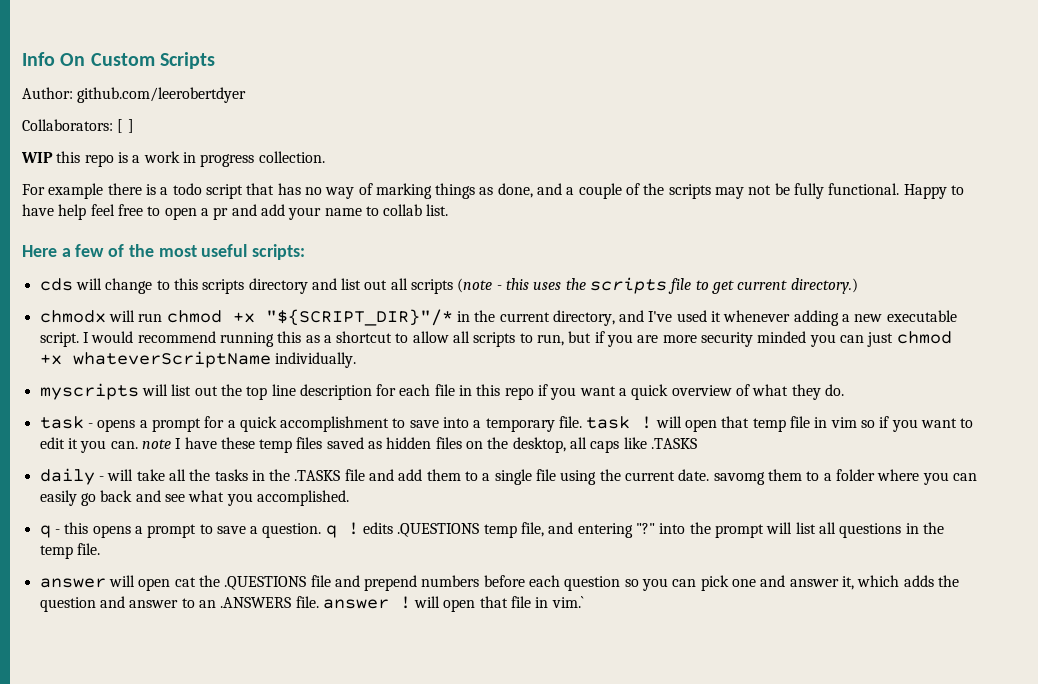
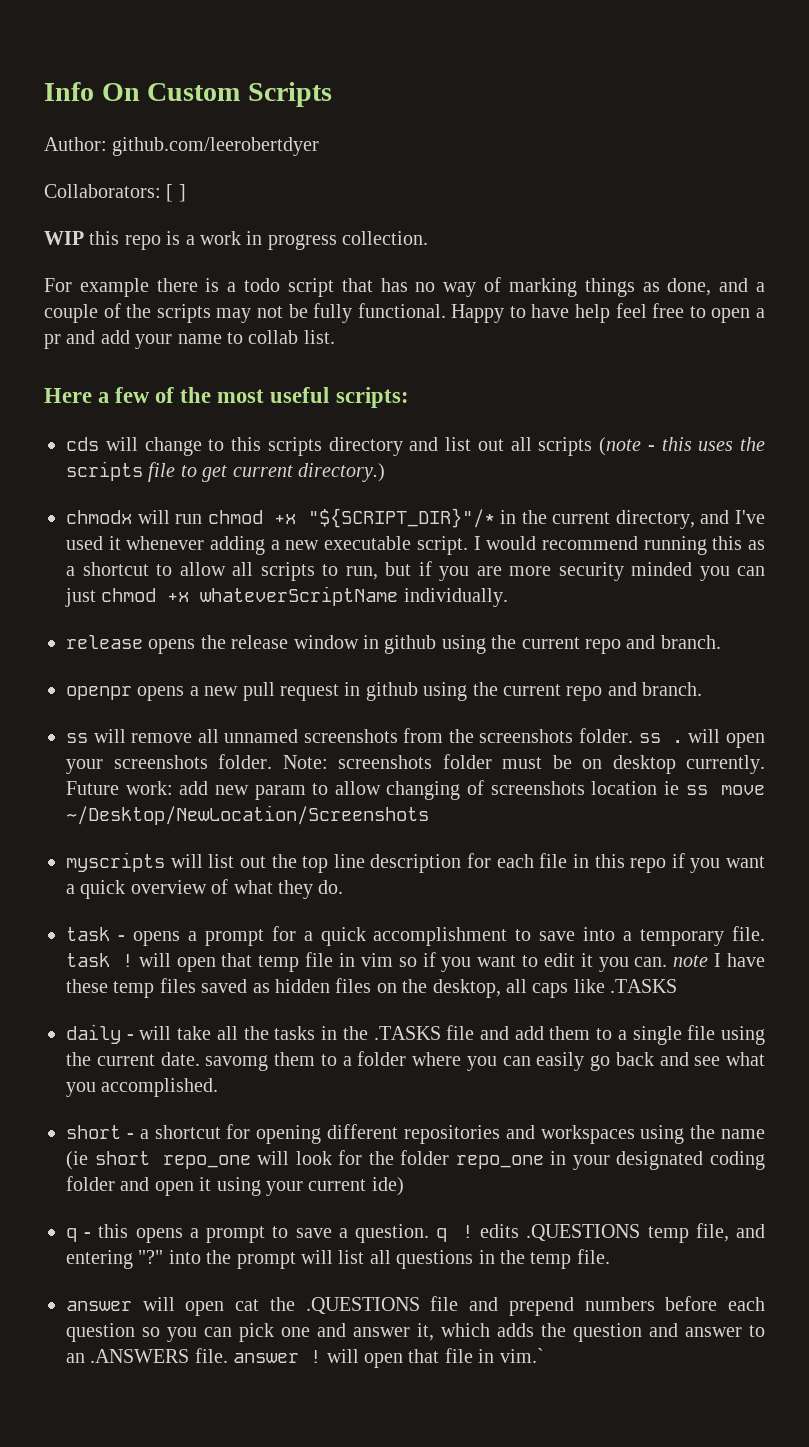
+ release opens the release window in github using the current repo and branch.
+ openpr opens a new pull request in github using the current repo and branch.
+ ss will remove all unnamed screenshots from the screenshots folder. ss . will open your screenshots folder. Note: screenshots folder must be on desktop currently. Future work: add new param to allow changing of screenshots location ie ss move ~/Desktop/NewLocation/Screenshots
+ short - a shortcut for opening different repositories and workspaces using the name (ie short repo_one will look for the folder repo_one in your designated coding folder and open it using your current ide)

